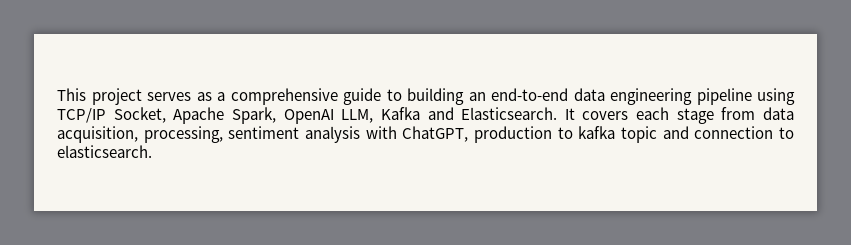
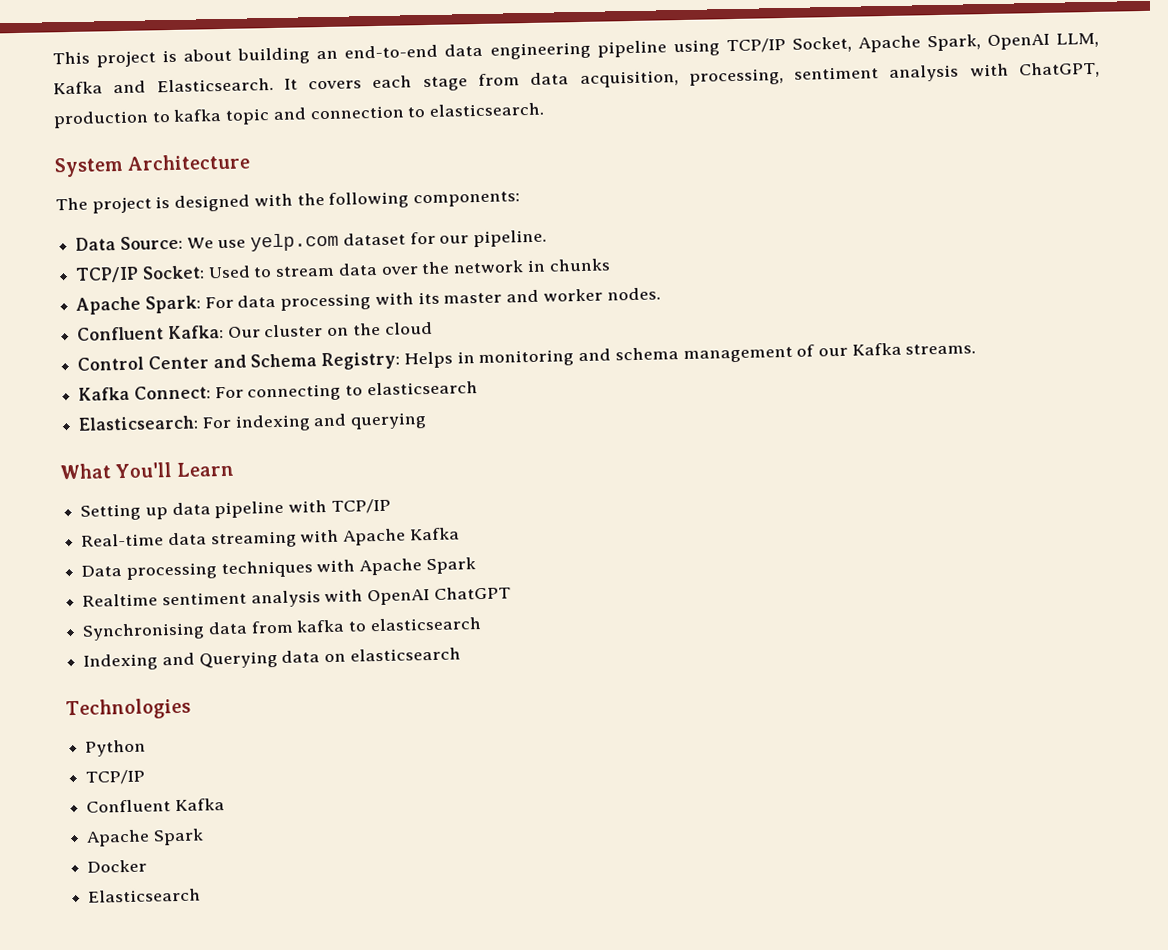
- This project serves as a comprehensive guide to building an end-to-end data engineering pipeline using TCP/IP Socket, Apache Spark, OpenAI LLM, Kafka and Elasticsearch.
+ This project is about building an end-to-end data engineering pipeline using TCP/IP Socket, Apache Spark, OpenAI LLM, Kafka and Elasticsearch.
+ System Architecture
+ The project is designed with the following components:
+ Data Source: We use yelp.com dataset for our pipeline.
+ TCP/IP Socket: Used to stream data over the network in chunks
+ Apache Spark: For data processing with its master and worker nodes.
+ Confluent Kafka: Our cluster on the cloud
+ Control Center and Schema Registry: Helps in monitoring and schema management of our Kafka streams.
+ Kafka Connect: For connecting to elasticsearch
+ Elasticsearch: For indexing and querying
+ What You'll Learn
+ Setting up data pipeline with TCP/IP
+ Real-time data streaming with Apache Kafka
+ Data processing techniques with Apache Spark
+ Realtime sentiment analysis with OpenAI ChatGPT
+ Synchronising data from kafka to elasticsearch
+ Indexing and Querying data on elasticsearch
+ Technologies
+ Python
+ TCP/IP
+ Confluent Kafka
+ Apache Spark
+ Docker
+ Elasticsearch

